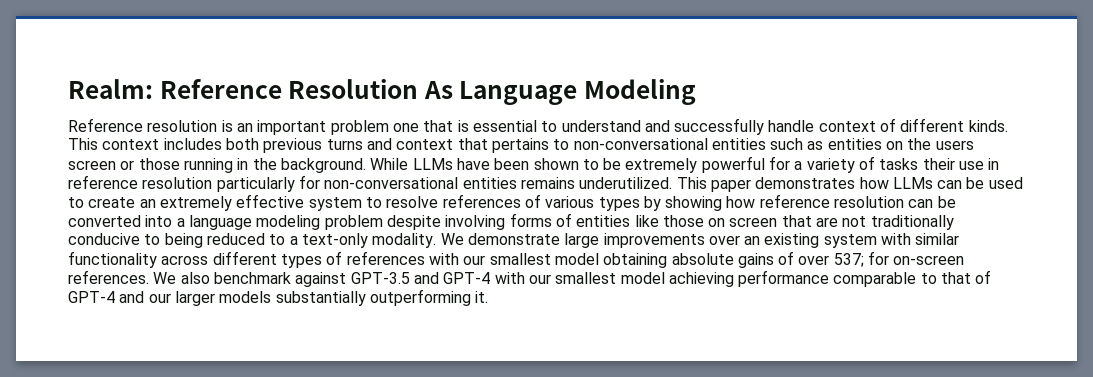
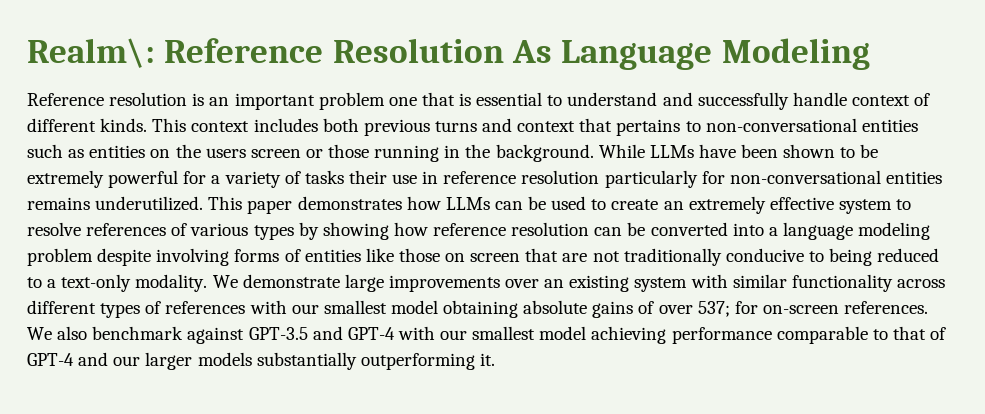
- Realm: Reference Resolution As Language Modeling
+ Realm\: Reference Resolution As Language Modeling

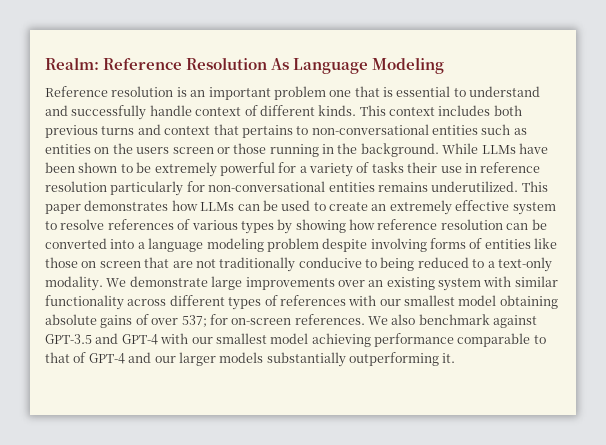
- Realm\: Reference Resolution As Language Modeling
+ Realm: Reference Resolution As Language Modeling

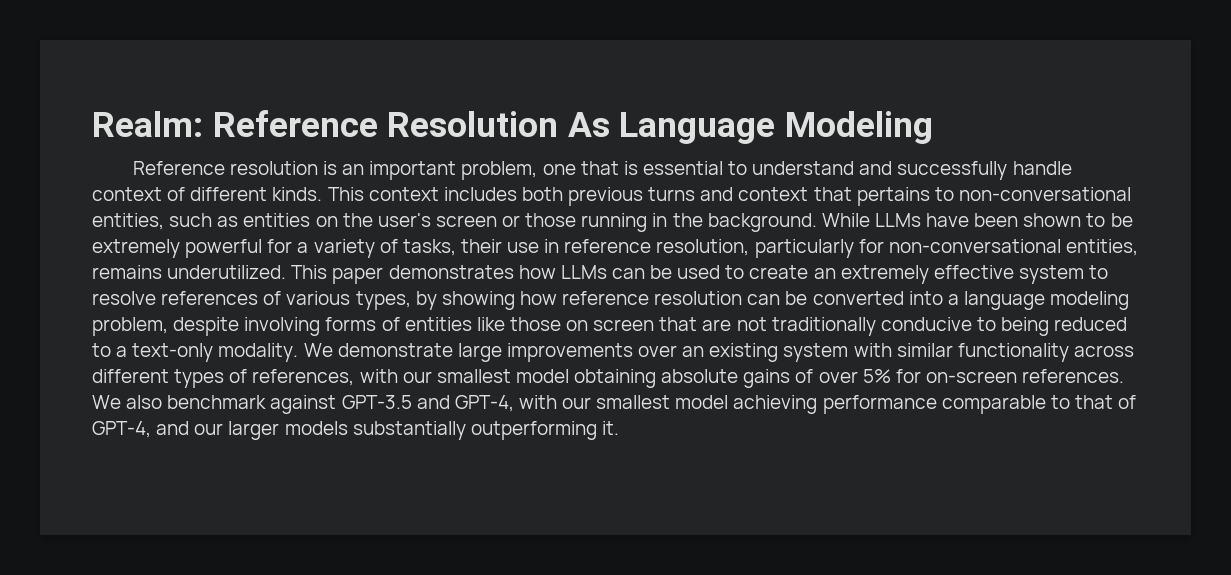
- Reference resolution is an important problem one that is essential to understand and successfully handle context of different kinds.
+ Reference resolution is an important problem, one that is essential to understand and successfully handle context of different kinds.
- This context includes both previous turns and context that pertains to non-conversational entities such as entities on the users screen or those running in the background.
+ This context includes both previous turns and context that pertains to non-conversational entities, such as entities on the user's screen or those running in the background.
- While LLMs have been shown to be extremely powerful for a variety of tasks their use in reference resolution particularly for non-conversational entities remains underutilized.
+ While LLMs have been shown to be extremely powerful for a variety of tasks, their use in reference resolution, particularly for non-conversational entities, remains underutilized.
- This paper demonstrates how LLMs can be used to create an extremely effective system to resolve references of various types by showing how reference resolution can be converted into a language modeling problem despite involving forms of entities like those on screen that are not traditionally conducive to being reduced to a text-only modality.
+ This paper demonstrates how LLMs can be used to create an extremely effective system to resolve references of various types, by showing how reference resolution can be converted into a language modeling problem, despite involving forms of entities like those on screen that are not traditionally conducive to being reduced to a text-only modality.
- We demonstrate large improvements over an existing system with similar functionality across different types of references with our smallest model obtaining absolute gains of over 537; for on-screen references.
+ We demonstrate large improvements over an existing system with similar functionality across different types of references, with our smallest model obtaining absolute gains of over 5% for on-screen references.
- We also benchmark against GPT-3.5 and GPT-4 with our smallest model achieving performance comparable to that of GPT-4 and our larger models substantially outperforming it.
+ We also benchmark against GPT-3.5 and GPT-4, with our smallest model achieving performance comparable to that of GPT-4, and our larger models substantially outperforming it.

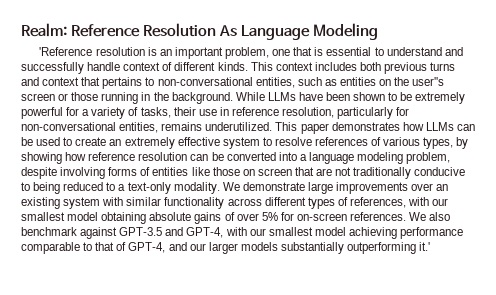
- Reference resolution is an important problem, one that is essential to understand and successfully handle context of different kinds.
+ 'Reference resolution is an important problem, one that is essential to understand and successfully handle context of different kinds.
- This context includes both previous turns and context that pertains to non-conversational entities, such as entities on the user's screen or those running in the background.
+ This context includes both previous turns and context that pertains to non-conversational entities, such as entities on the user''s screen or those running in the background.
- We also benchmark against GPT-3.5 and GPT-4, with our smallest model achieving performance comparable to that of GPT-4, and our larger models substantially outperforming it.
+ We also benchmark against GPT-3.5 and GPT-4, with our smallest model achieving performance comparable to that of GPT-4, and our larger models substantially outperforming it.'

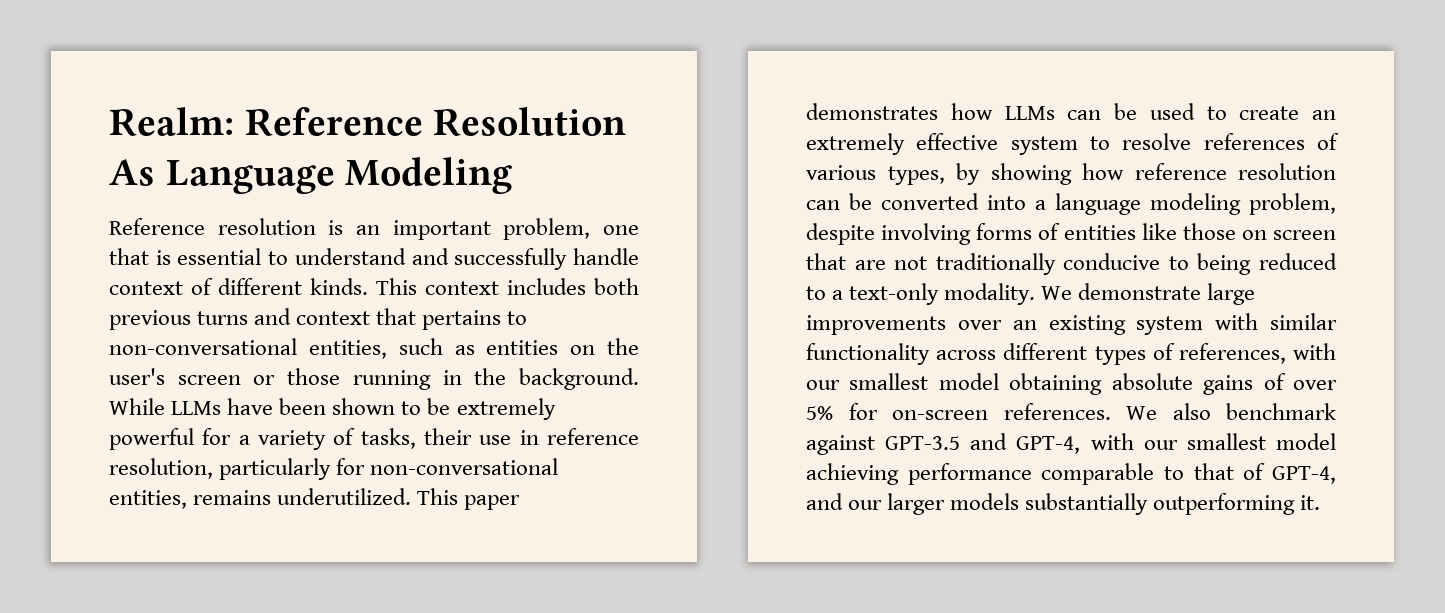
- 'Reference resolution is an important problem, one that is essential to understand and successfully handle context of different kinds.
+ Reference resolution is an important problem, one that is essential to understand and successfully handle context of different kinds.
- This context includes both previous turns and context that pertains to non-conversational entities, such as entities on the user''s screen or those running in the background.
+ This context includes both previous turns and context that pertains to non-conversational entities, such as entities on the user's screen or those running in the background.
- We also benchmark against GPT-3.5 and GPT-4, with our smallest model achieving performance comparable to that of GPT-4, and our larger models substantially outperforming it.'
+ We also benchmark against GPT-3.5 and GPT-4, with our smallest model achieving performance comparable to that of GPT-4, and our larger models substantially outperforming it.

